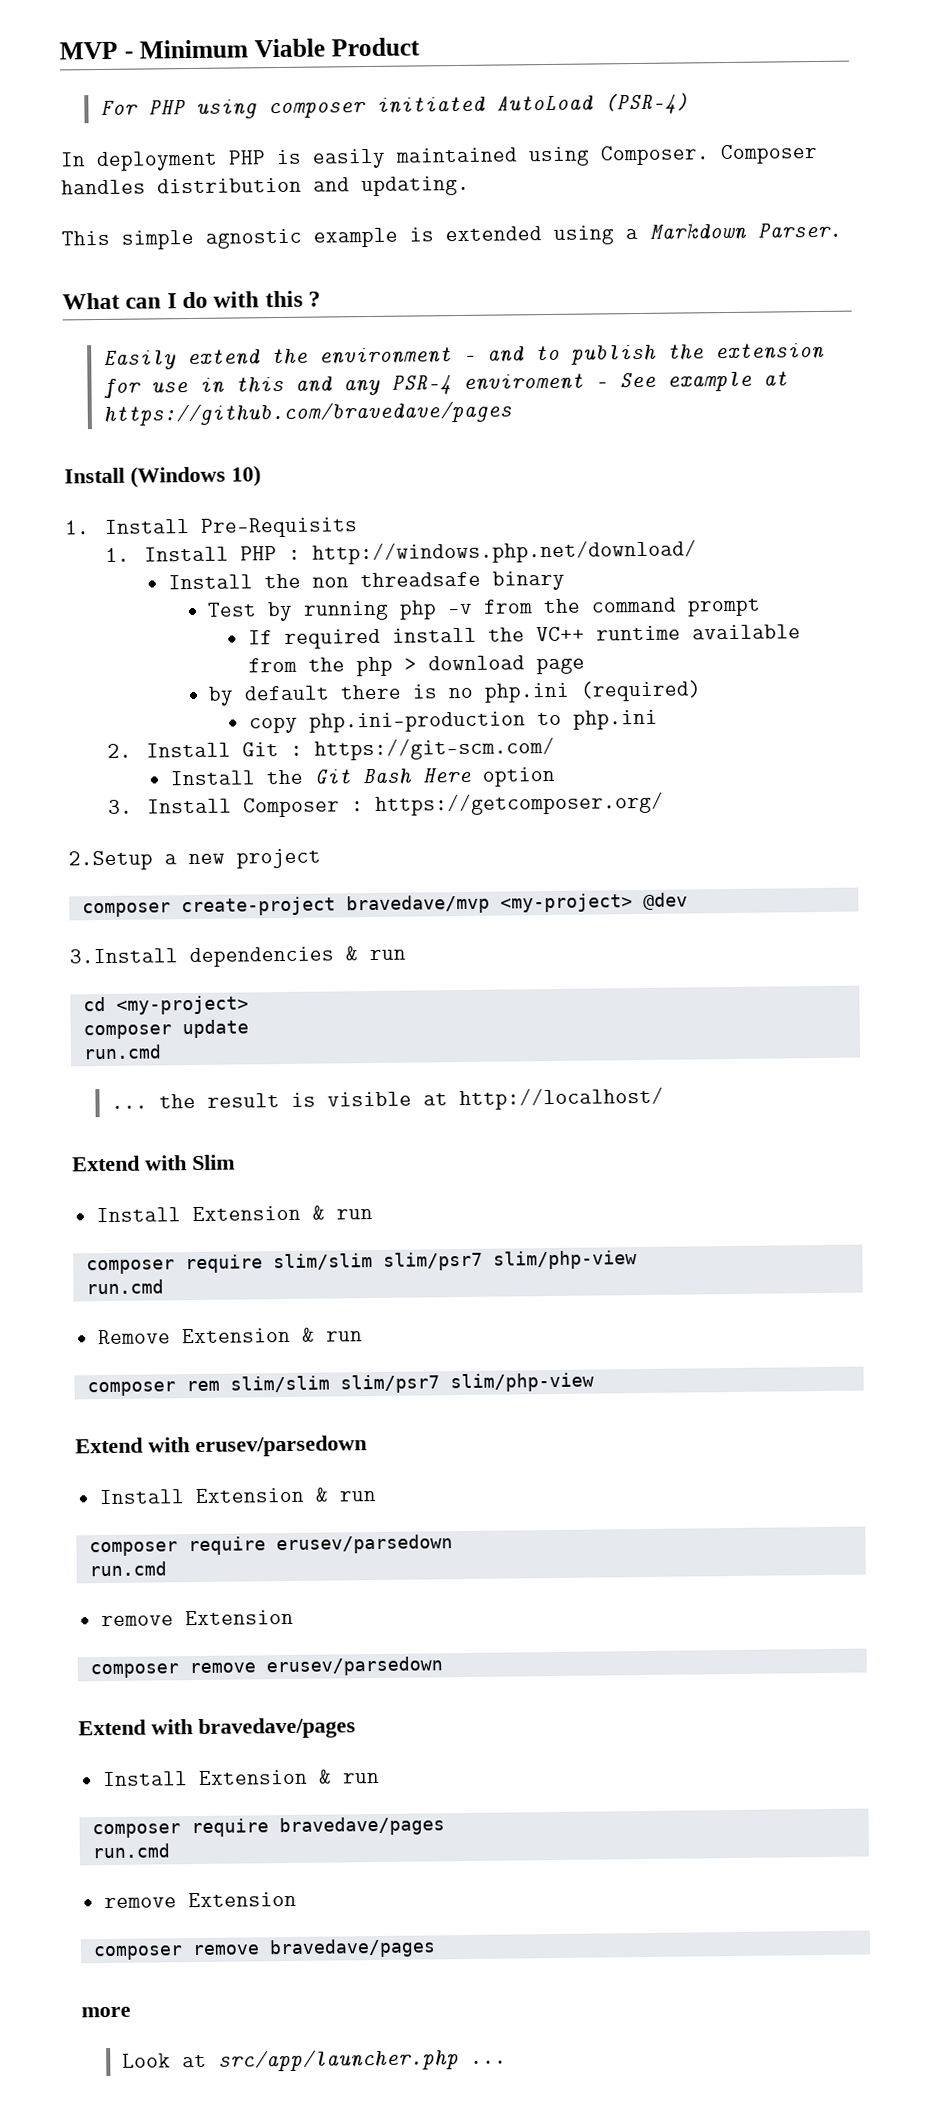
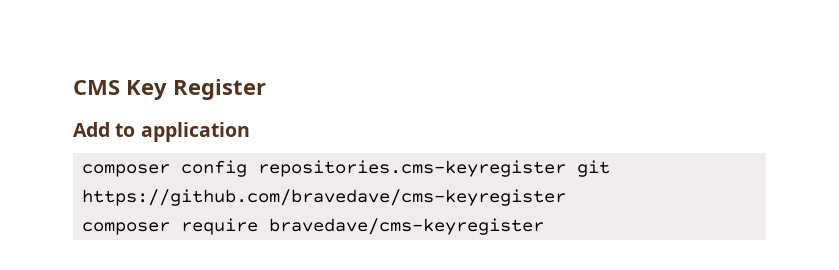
- MVP - Minimum Viable Product
- For PHP using composer initiated AutoLoad (PSR-4)
- In deployment PHP is easily maintained using Composer. Composer handles distribution and updating.
- This simple agnostic example is extended using a Markdown Parser.
- What can I do with this ?
- Easily extend the environment - and to publish the extension for use in this and any PSR-4 enviroment - See example at https://github.com/bravedave/pages
- Install (Windows 10)
- 1. Install Pre-Requisits
- 1. Install PHP : http://windows.php.net/download/
- Install the non threadsafe binary
- Test by running php -v from the command prompt
- If required install the VC++ runtime available from the php > download page
- by default there is no php.ini (required)
- copy php.ini-production to php.ini
- 2. Install Git : https://git-scm.com/
- Install the Git Bash Here option
- 3. Install Composer : https://getcomposer.org/
- 2.Setup a new project
- composer create-project bravedave/mvp <my-project> @dev
- 3.Install dependencies & run
- cd <my-project>
- composer update
- run.cmd
- ... the result is visible at http://localhost/
- Extend with Slim
- Install Extension & run
- composer require slim/slim slim/psr7 slim/php-view
- run.cmd
- Remove Extension & run
- composer rem slim/slim slim/psr7 slim/php-view
- Extend with erusev/parsedown
- Install Extension & run
- composer require erusev/parsedown
- run.cmd
- remove Extension
- composer remove erusev/parsedown
- Extend with bravedave/pages
- Install Extension & run
- composer require bravedave/pages
- run.cmd
- remove Extension
- composer remove bravedave/pages
- more
- Look at src/app/launcher.php ...
+ CMS Key Register
+ Add to application
+ composer config repositories.cms-keyregister git https://github.com/bravedave/cms-keyregister
+ composer require bravedave/cms-keyregister

